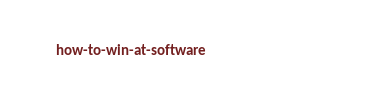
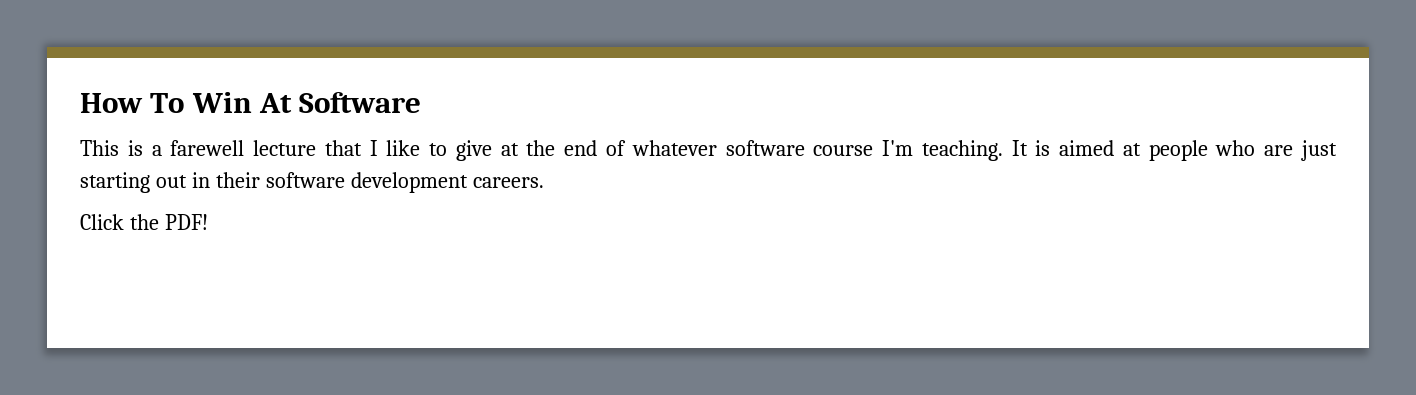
- how-to-win-at-software
+ How To Win At Software
+ This is a farewell lecture that I like to give at the end of whatever software course I'm teaching. It is aimed at people who are just starting out in their software development careers.
+ Click the PDF!

